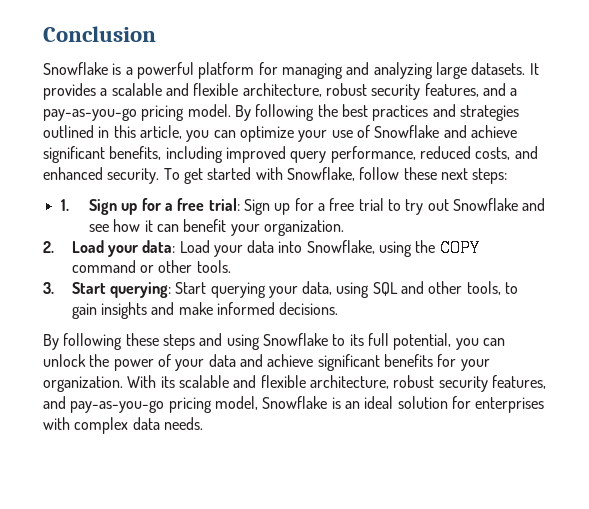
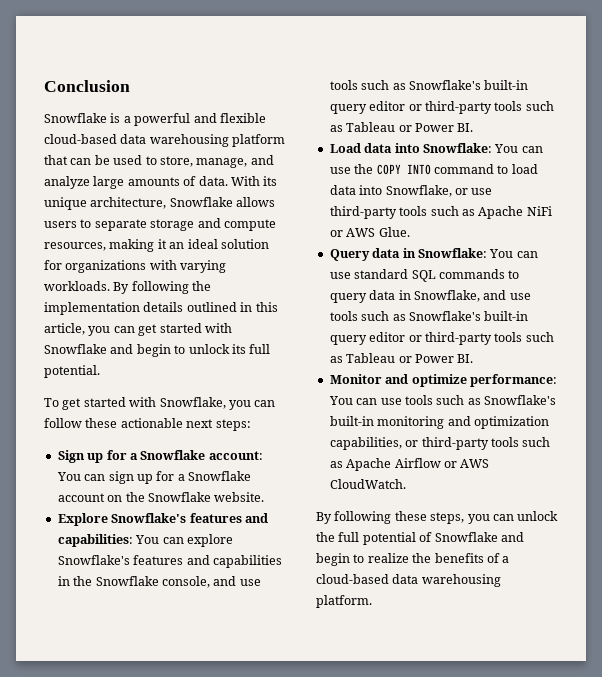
- Snowflake is a powerful platform for managing and analyzing large datasets. It provides a scalable and flexible architecture, robust security features, and a pay-as-you-go pricing model. By following the best practices and strategies outlined in this article, you can optimize your use of Snowflake and achieve significant benefits, including improved query performance, reduced costs, and enhanced security. To get started with Snowflake, follow these next steps:
+ Snowflake is a powerful and flexible cloud-based data warehousing platform that can be used to store, manage, and analyze large amounts of data. With its unique architecture, Snowflake allows users to separate storage and compute resources, making it an ideal solution for organizations with varying workloads. By following the implementation details outlined in this article, you can get started with Snowflake and begin to unlock its full potential.
+ To get started with Snowflake, you can follow these actionable next steps:
- 1. Sign up for a free trial: Sign up for a free trial to try out Snowflake and see how it can benefit your organization.
- 2. Load your data: Load your data into Snowflake, using the COPY command or other tools.
- 3. Start querying: Start querying your data, using SQL and other tools, to gain insights and make informed decisions.
- By following these steps and using Snowflake to its full potential, you can unlock the power of your data and achieve significant benefits for your organization. With its scalable and flexible architecture, robust security features, and pay-as-you-go pricing model, Snowflake is an ideal solution for enterprises with complex data needs.
+ Sign up for a Snowflake account: You can sign up for a Snowflake account on the Snowflake website.
+ Explore Snowflake's features and capabilities: You can explore Snowflake's features and capabilities in the Snowflake console, and use tools such as Snowflake's built-in query editor or third-party tools such as Tableau or Power BI.
+ Load data into Snowflake: You can use the COPY INTO command to load data into Snowflake, or use third-party tools such as Apache NiFi or AWS Glue.
+ Query data in Snowflake: You can use standard SQL commands to query data in Snowflake, and use tools such as Snowflake's built-in query editor or third-party tools such as Tableau or Power BI.
+ Monitor and optimize performance: You can use tools such as Snowflake's built-in monitoring and optimization capabilities, or third-party tools such as Apache Airflow or AWS CloudWatch.
+ By following these steps, you can unlock the full potential of Snowflake and begin to realize the benefits of a cloud-based data warehousing platform.

